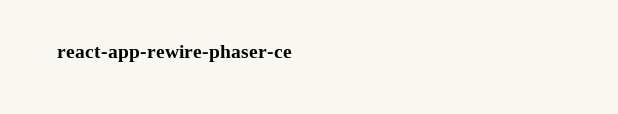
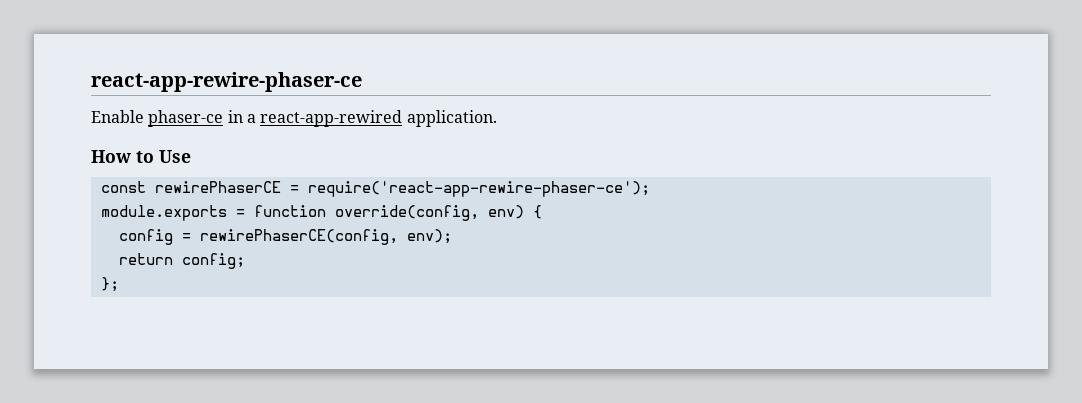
+ Enable phaser-ce in a react-app-rewired application.
+ How to Use
+ const rewirePhaserCE = require('react-app-rewire-phaser-ce');
+ module.exports = function override(config, env) {
+ config = rewirePhaserCE(config, env);
+ return config;
+ };

